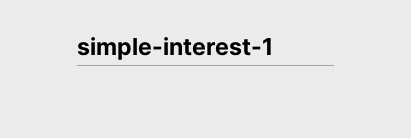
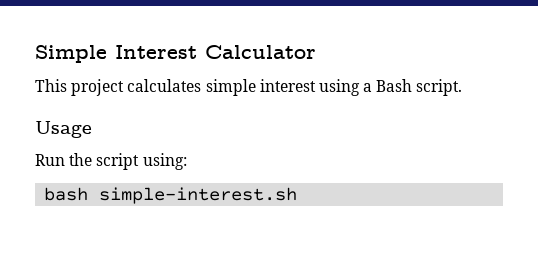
- simple-interest-1
+ Simple Interest Calculator
+ This project calculates simple interest using a Bash script.
+ Usage
+ Run the script using:
+ bash simple-interest.sh

